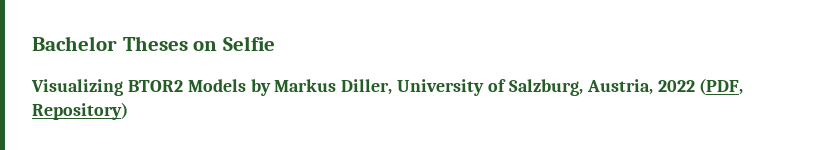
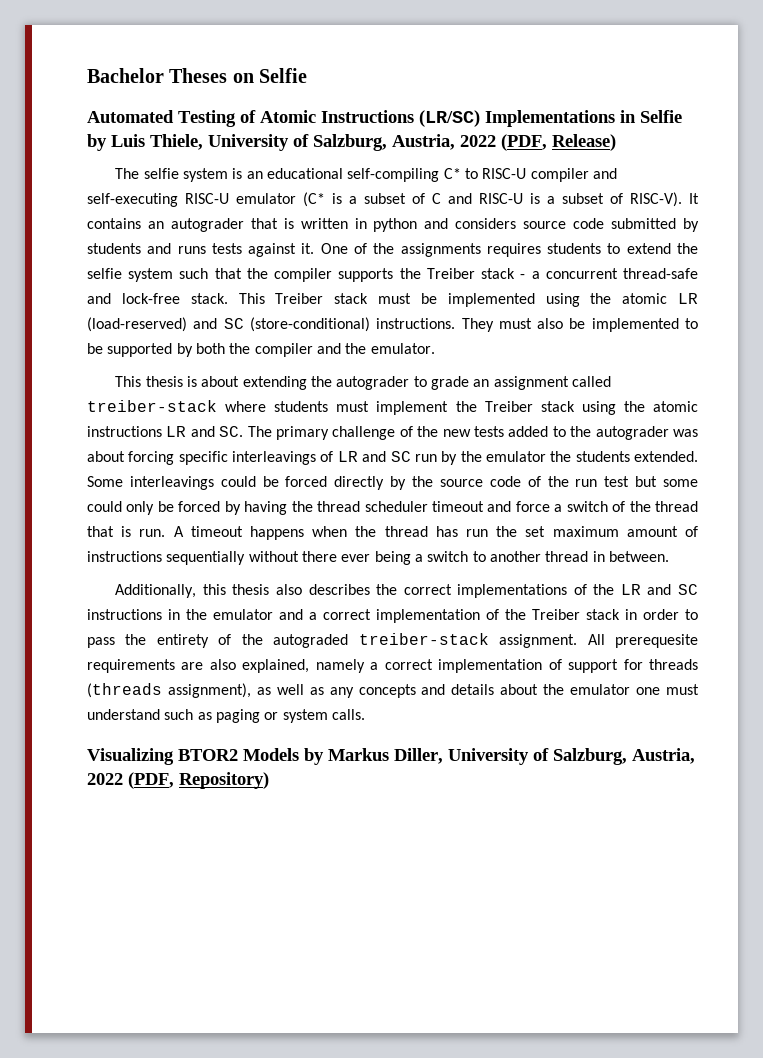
+ Automated Testing of Atomic Instructions (LR/SC) Implementations in Selfie by Luis Thiele, University of Salzburg, Austria, 2022 (PDF, Release)
+ The selfie system is an educational self-compiling C* to RISC-U compiler and self-executing RISC-U emulator (C* is a subset of C and RISC-U is a subset of RISC-V). It contains an autograder that is written in python and considers source code submitted by students and runs tests against it. One of the assignments requires students to extend the selfie system such that the compiler supports the Treiber stack - a concurrent thread-safe and lock-free stack. This Treiber stack must be implemented using the atomic LR (load-reserved) and SC (store-conditional) instructions. They must also be implemented to be supported by both the compiler and the emulator.
+ This thesis is about extending the autograder to grade an assignment called treiber-stack where students must implement the Treiber stack using the atomic instructions LR and SC. The primary challenge of the new tests added to the autograder was about forcing specific interleavings of LR and SC run by the emulator the students extended. Some interleavings could be forced directly by the source code of the run test but some could only be forced by having the thread scheduler timeout and force a switch of the thread that is run. A timeout happens when the thread has run the set maximum amount of instructions sequentially without there ever being a switch to another thread in between.
+ Additionally, this thesis also describes the correct implementations of the LR and SC instructions in the emulator and a correct implementation of the Treiber stack in order to pass the entirety of the autograded treiber-stack assignment. All prerequesite requirements are also explained, namely a correct implementation of support for threads (threads assignment), as well as any concepts and details about the emulator one must understand such as paging or system calls.

